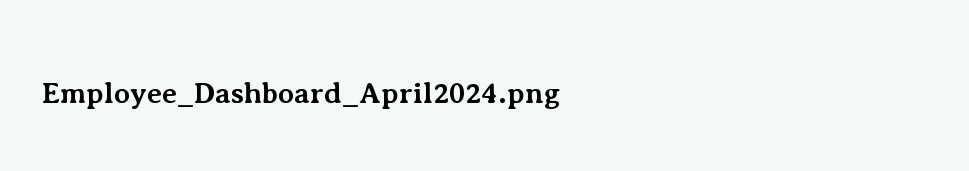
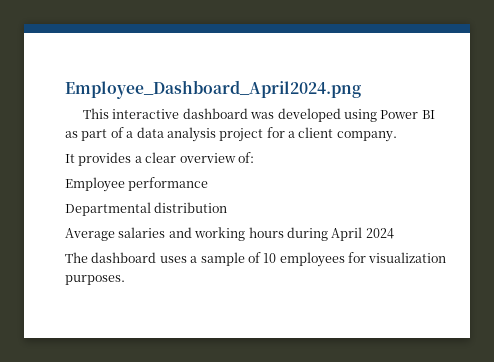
+ This interactive dashboard was developed using Power BI as part of a data analysis project for a client company.
+ It provides a clear overview of:
+ Employee performance
+ Departmental distribution
+ Average salaries and working hours during April 2024
+ The dashboard uses a sample of 10 employees for visualization purposes.

